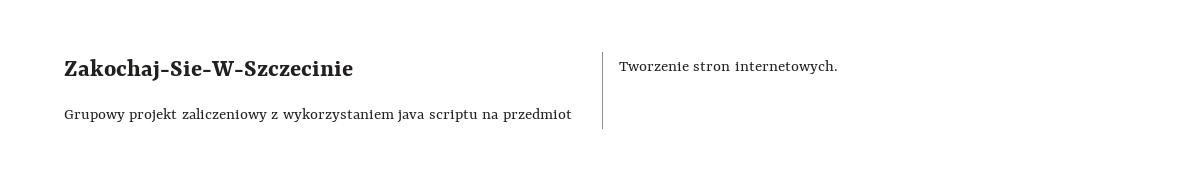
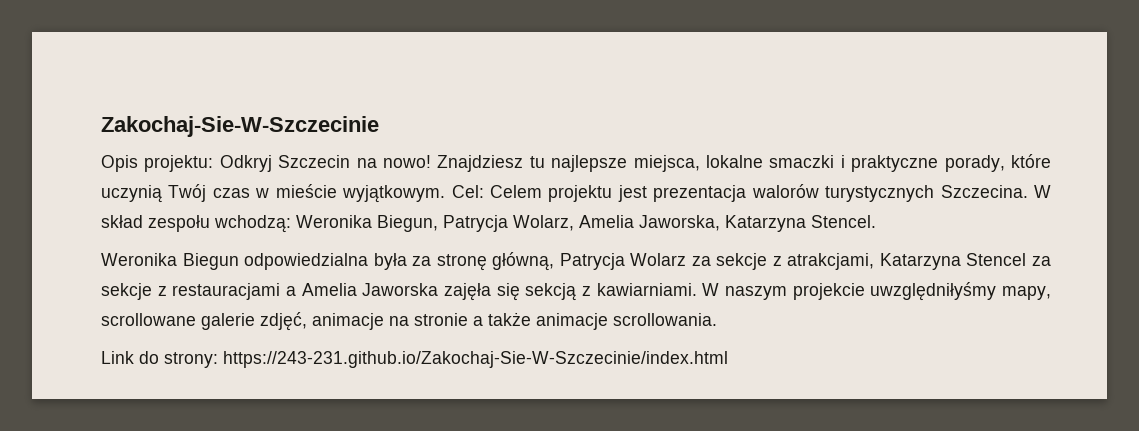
- Grupowy projekt zaliczeniowy z wykorzystaniem java scriptu na przedmiot Tworzenie stron internetowych.
+ Opis projektu: Odkryj Szczecin na nowo! Znajdziesz tu najlepsze miejsca, lokalne smaczki i praktyczne porady, które uczynią Twój czas w mieście wyjątkowym. Cel: Celem projektu jest prezentacja walorów turystycznych Szczecina. W skład zespołu wchodzą: Weronika Biegun, Patrycja Wolarz, Amelia Jaworska, Katarzyna Stencel.
+ Weronika Biegun odpowiedzialna była za stronę główną, Patrycja Wolarz za sekcje z atrakcjami, Katarzyna Stencel za sekcje z restauracjami a Amelia Jaworska zajęła się sekcją z kawiarniami. W naszym projekcie uwzględniłyśmy mapy, scrollowane galerie zdjęć, animacje na stronie a także animacje scrollowania.
+ Link do strony: https://243-231.github.io/Zakochaj-Sie-W-Szczecinie/index.html

